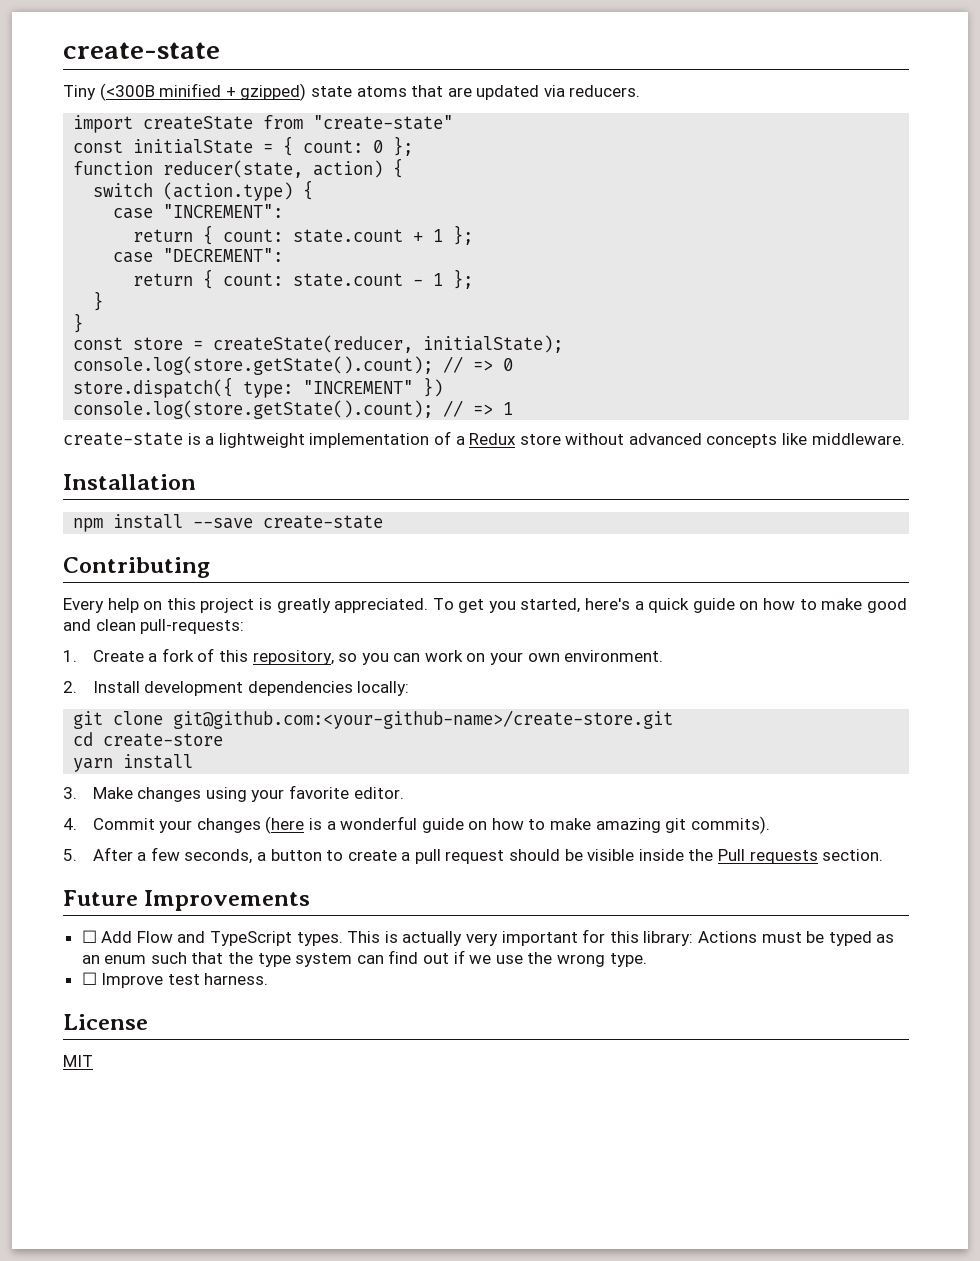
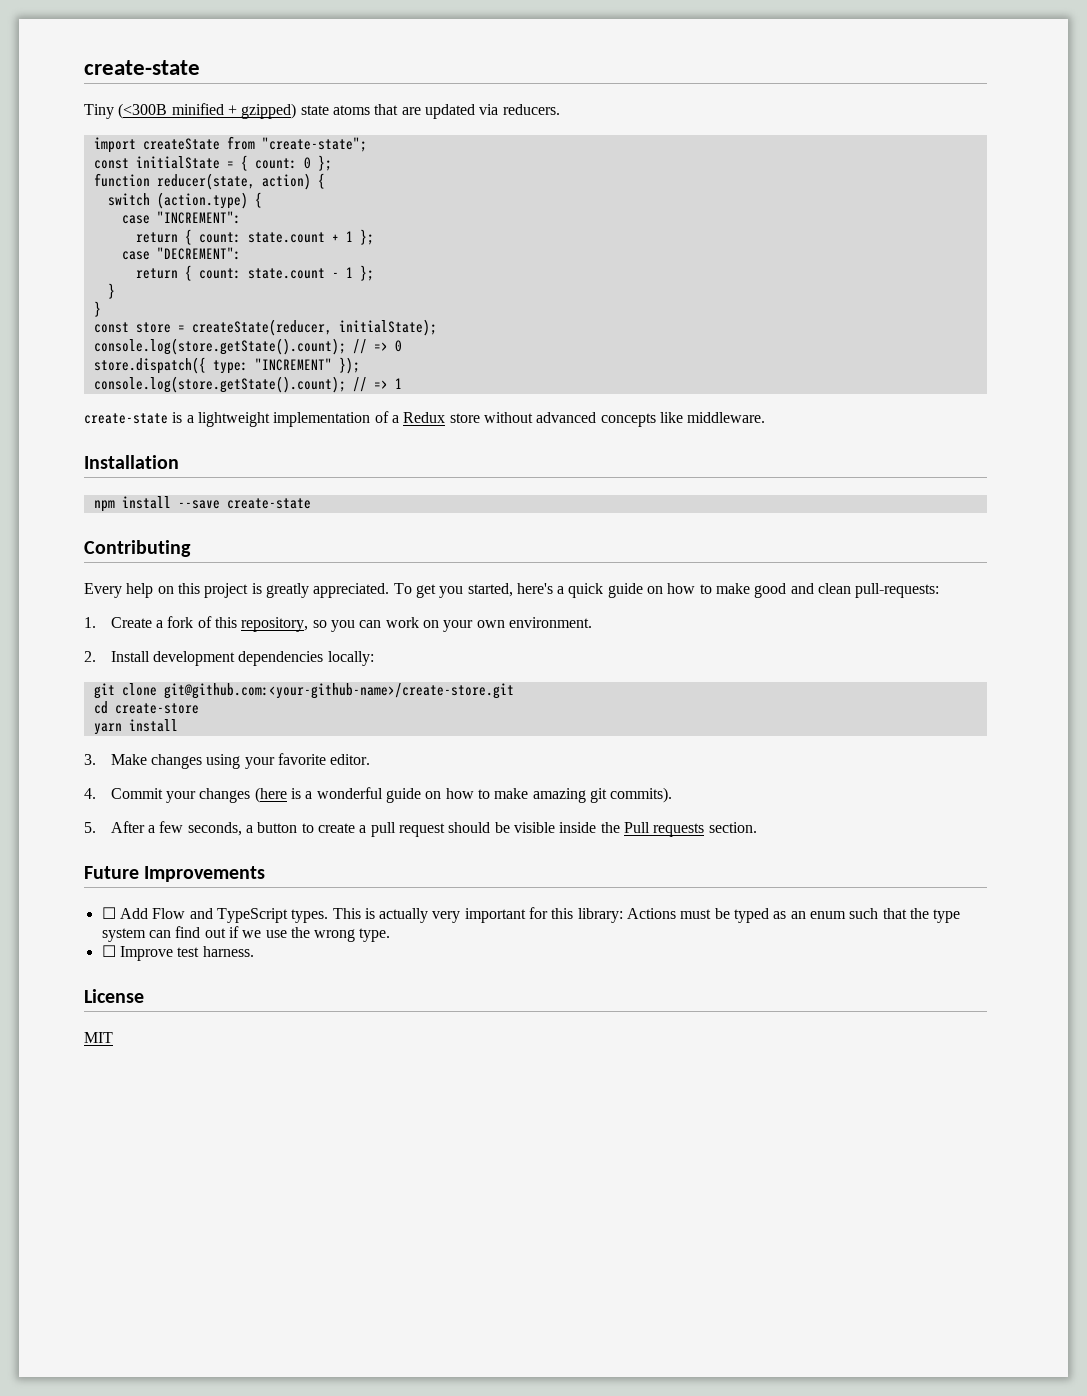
- import createState from "create-state"
+ import createState from "create-state";
- store.dispatch({ type: "INCREMENT" })
+ store.dispatch({ type: "INCREMENT" });

